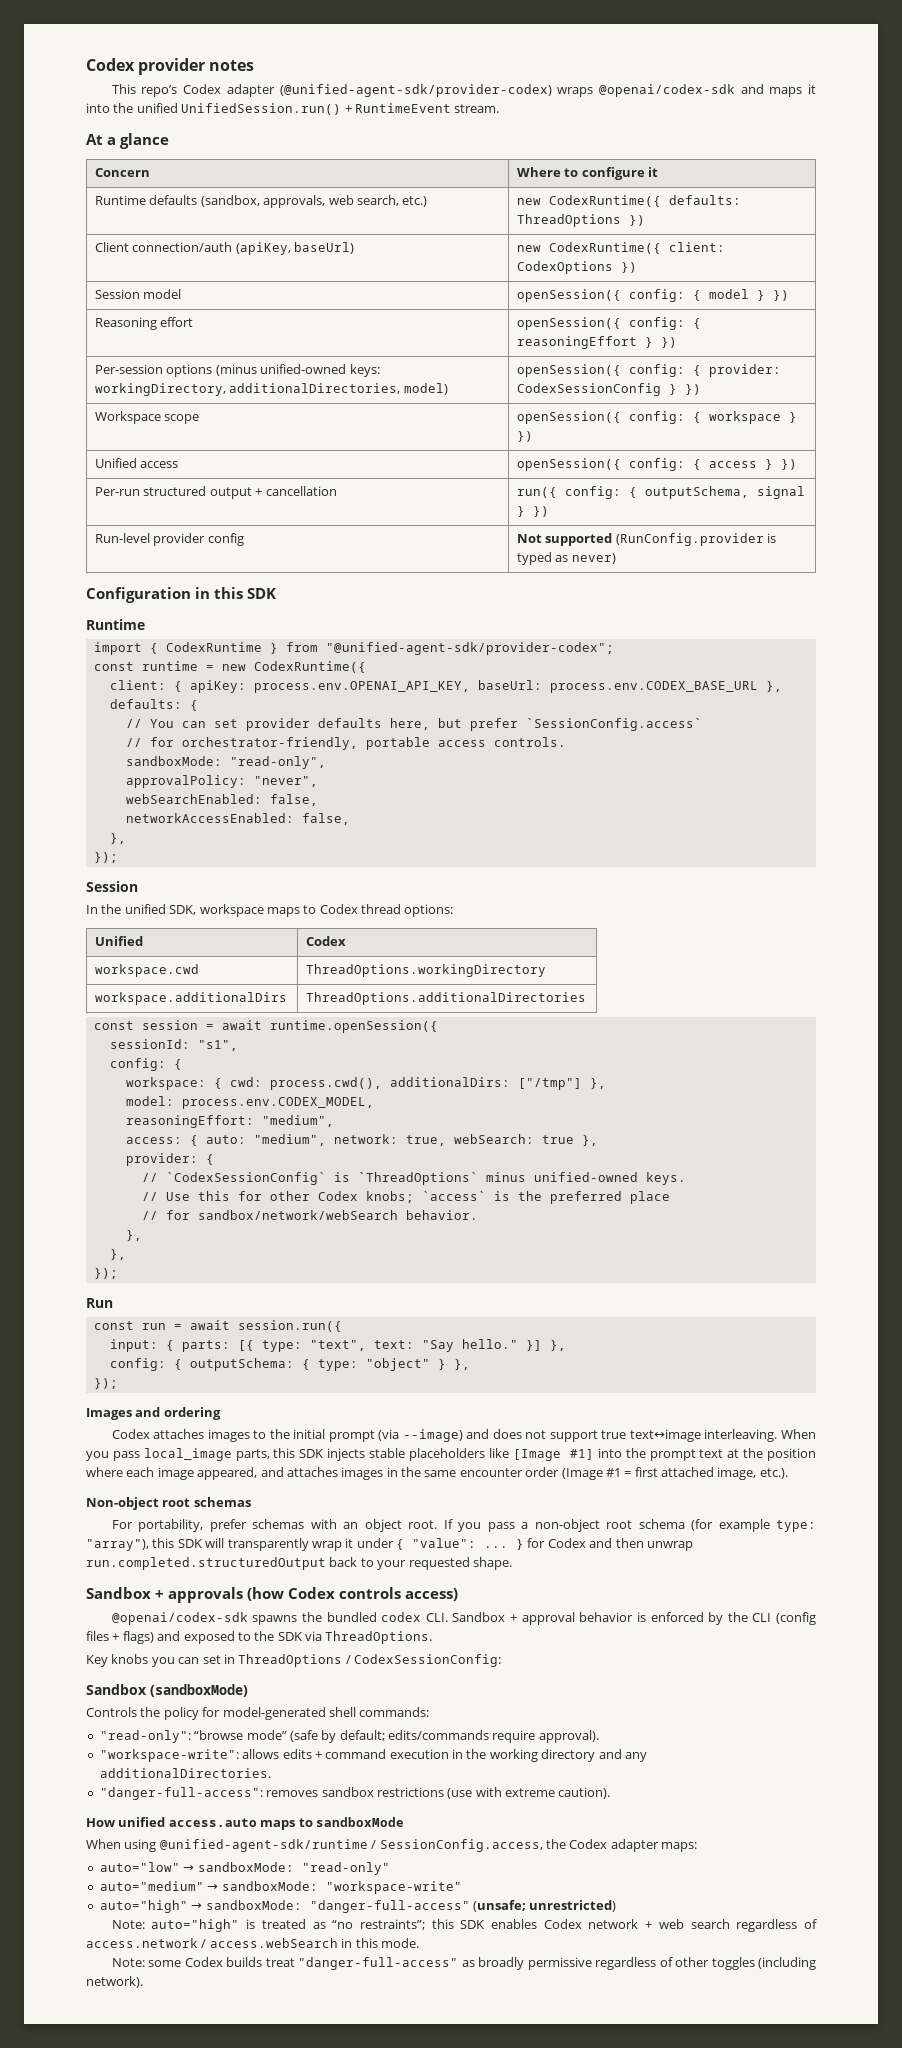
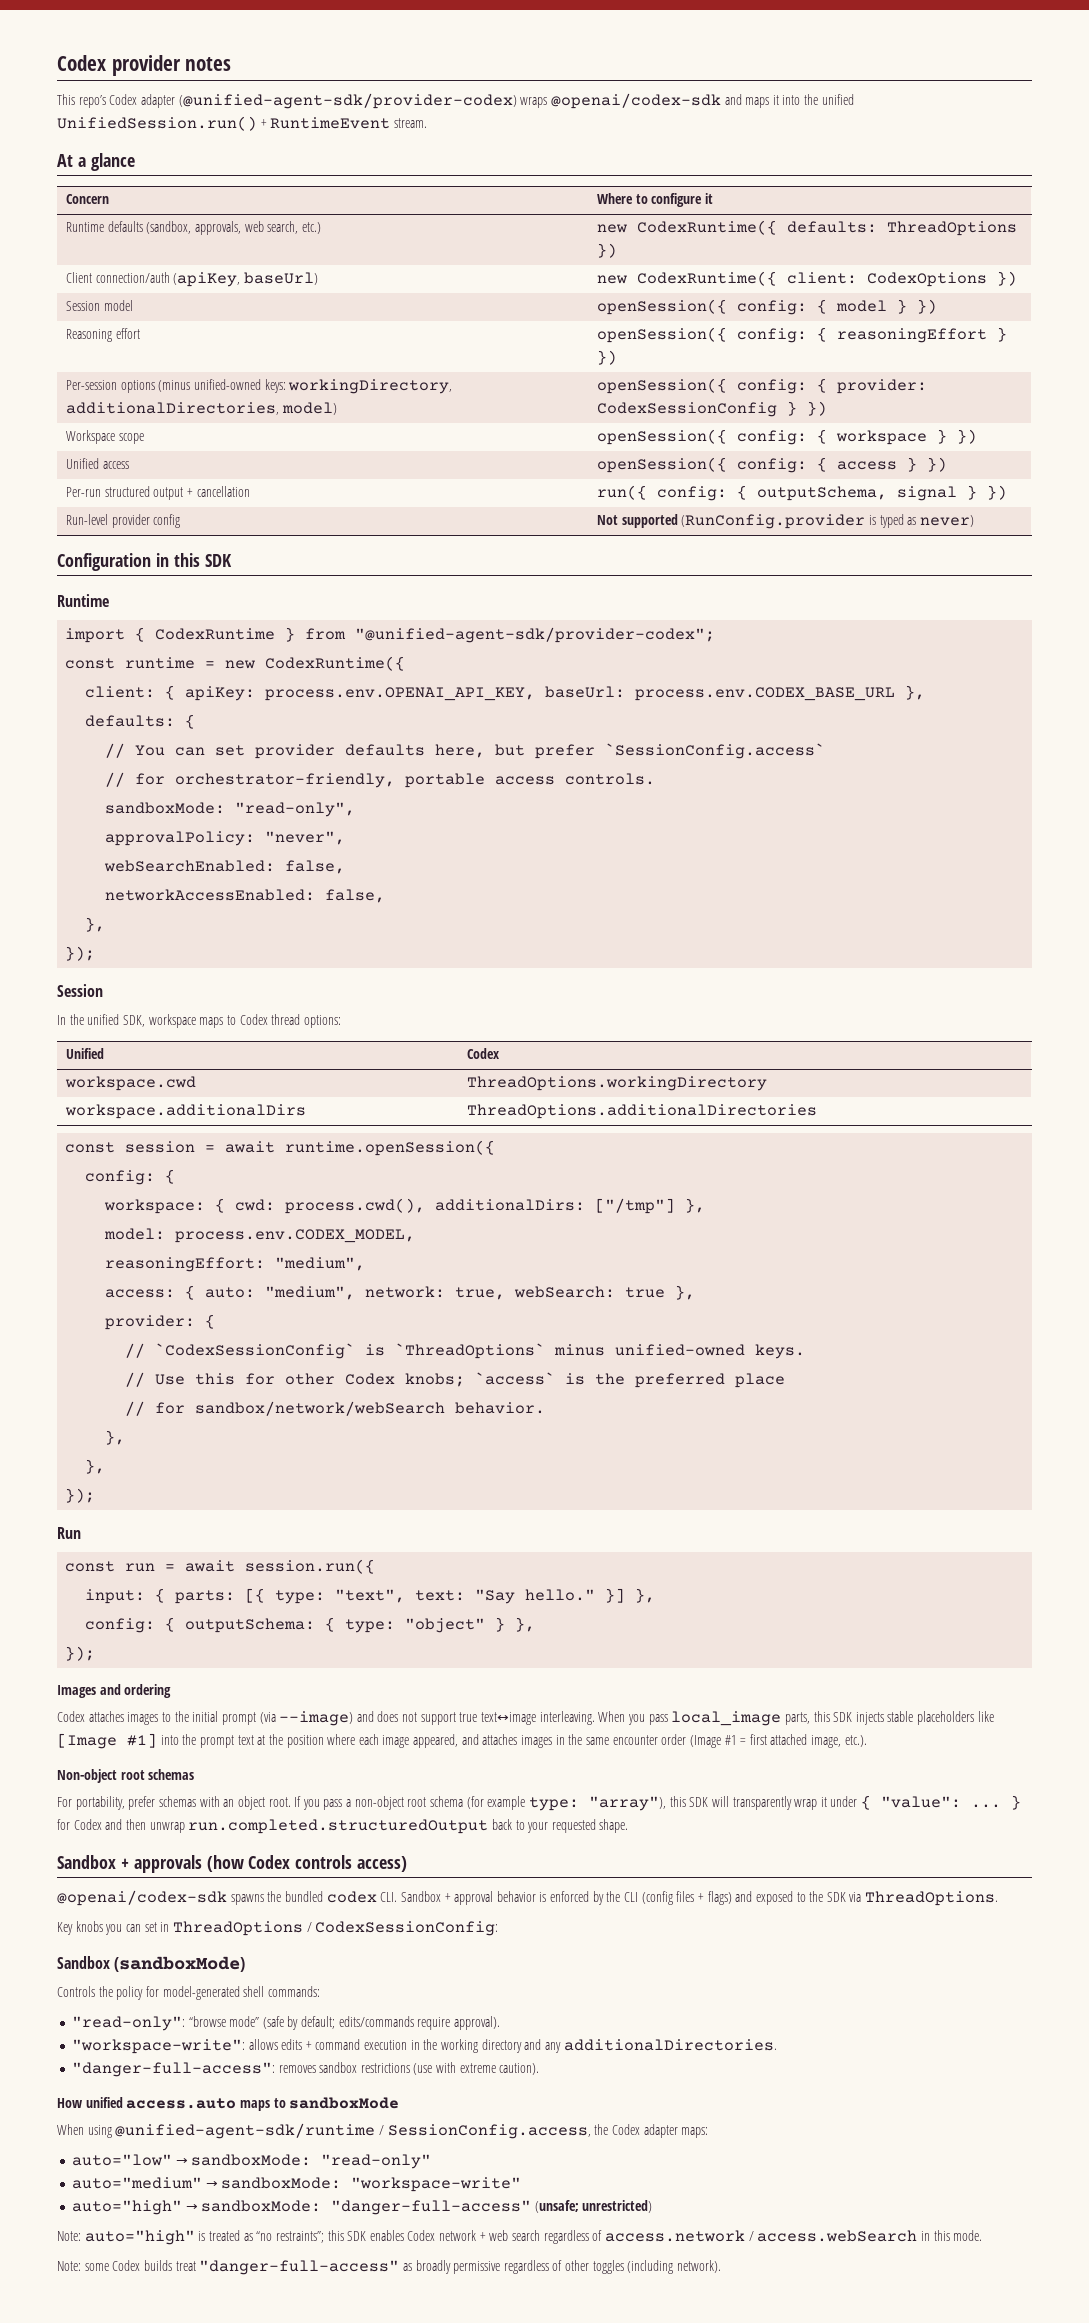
- sessionId: "s1",

